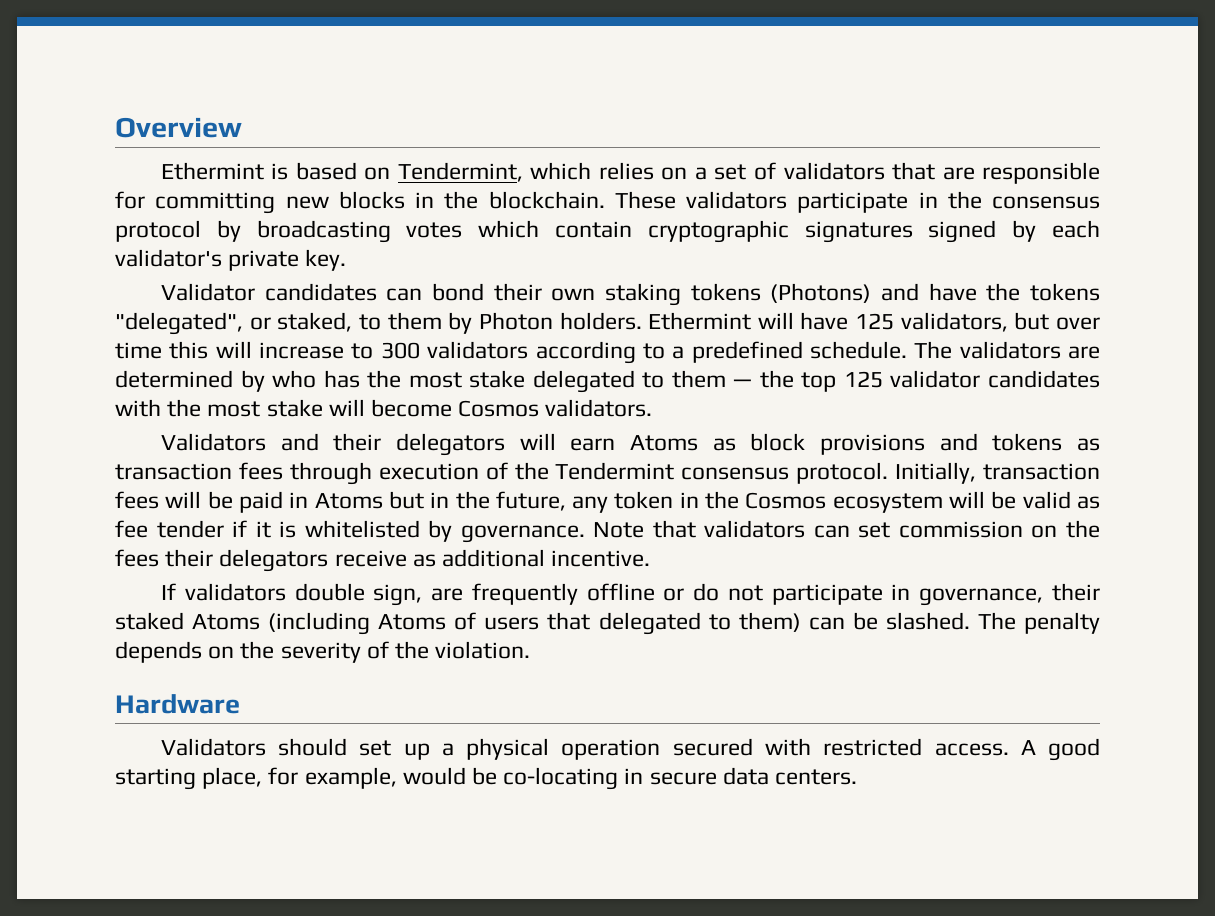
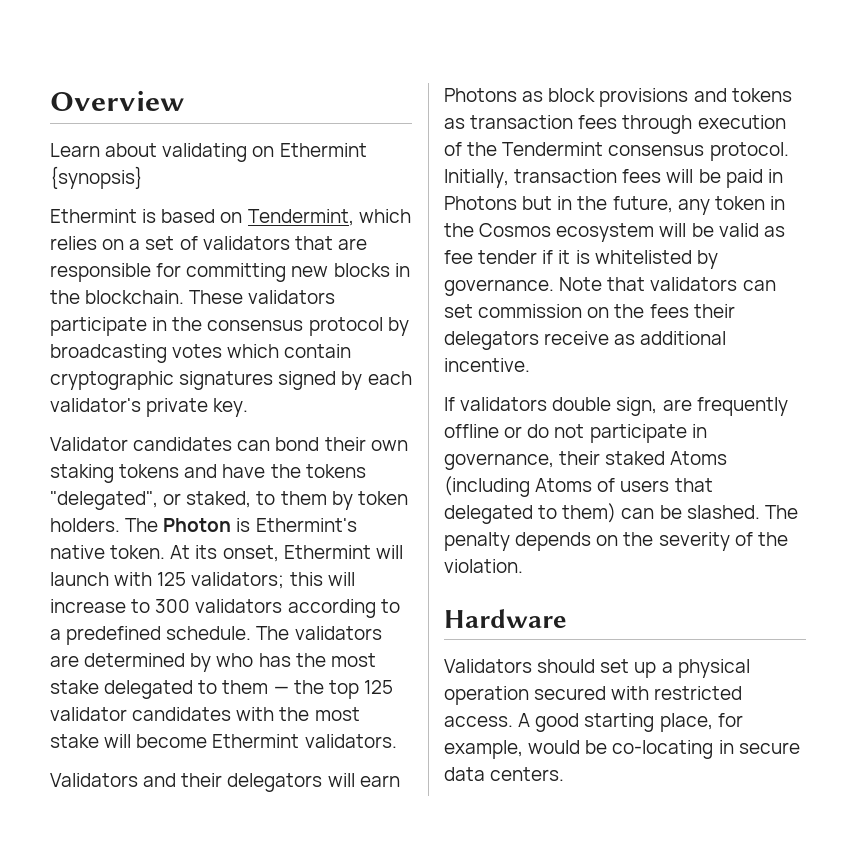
+ Learn about validating on Ethermint {synopsis}
- Validator candidates can bond their own staking tokens (Photons) and have the tokens "delegated", or staked, to them by Photon holders. Ethermint will have 125 validators, but over time this will increase to 300 validators according to a predefined schedule.
+ Validator candidates can bond their own staking tokens and have the tokens "delegated", or staked, to them by token holders. The Photon is Ethermint's native token. At its onset, Ethermint will launch with 125 validators; this will increase to 300 validators according to a predefined schedule.
- The validators are determined by who has the most stake delegated to them — the top 125 validator candidates with the most stake will become Cosmos validators.
+ The validators are determined by who has the most stake delegated to them — the top 125 validator candidates with the most stake will become Ethermint validators.
- Validators and their delegators will earn Atoms as block provisions and tokens as transaction fees through execution of the Tendermint consensus protocol.
+ Validators and their delegators will earn Photons as block provisions and tokens as transaction fees through execution of the Tendermint consensus protocol.
- Initially, transaction fees will be paid in Atoms but in the future, any token in the Cosmos ecosystem will be valid as fee tender if it is whitelisted by governance.
+ Initially, transaction fees will be paid in Photons but in the future, any token in the Cosmos ecosystem will be valid as fee tender if it is whitelisted by governance.

